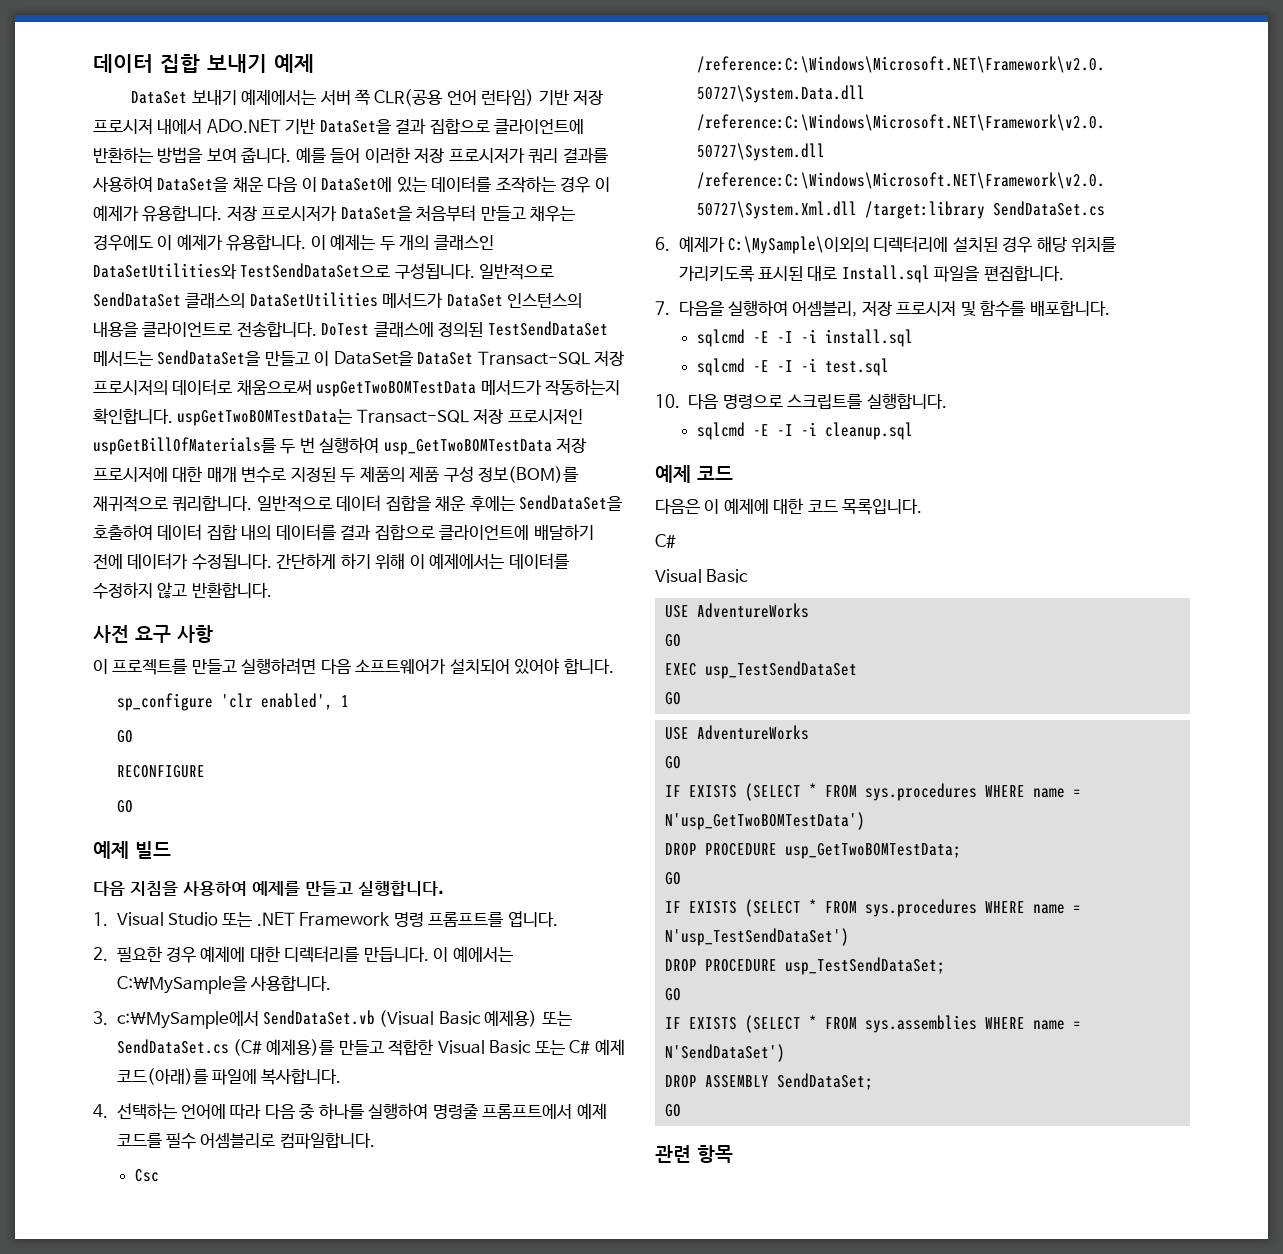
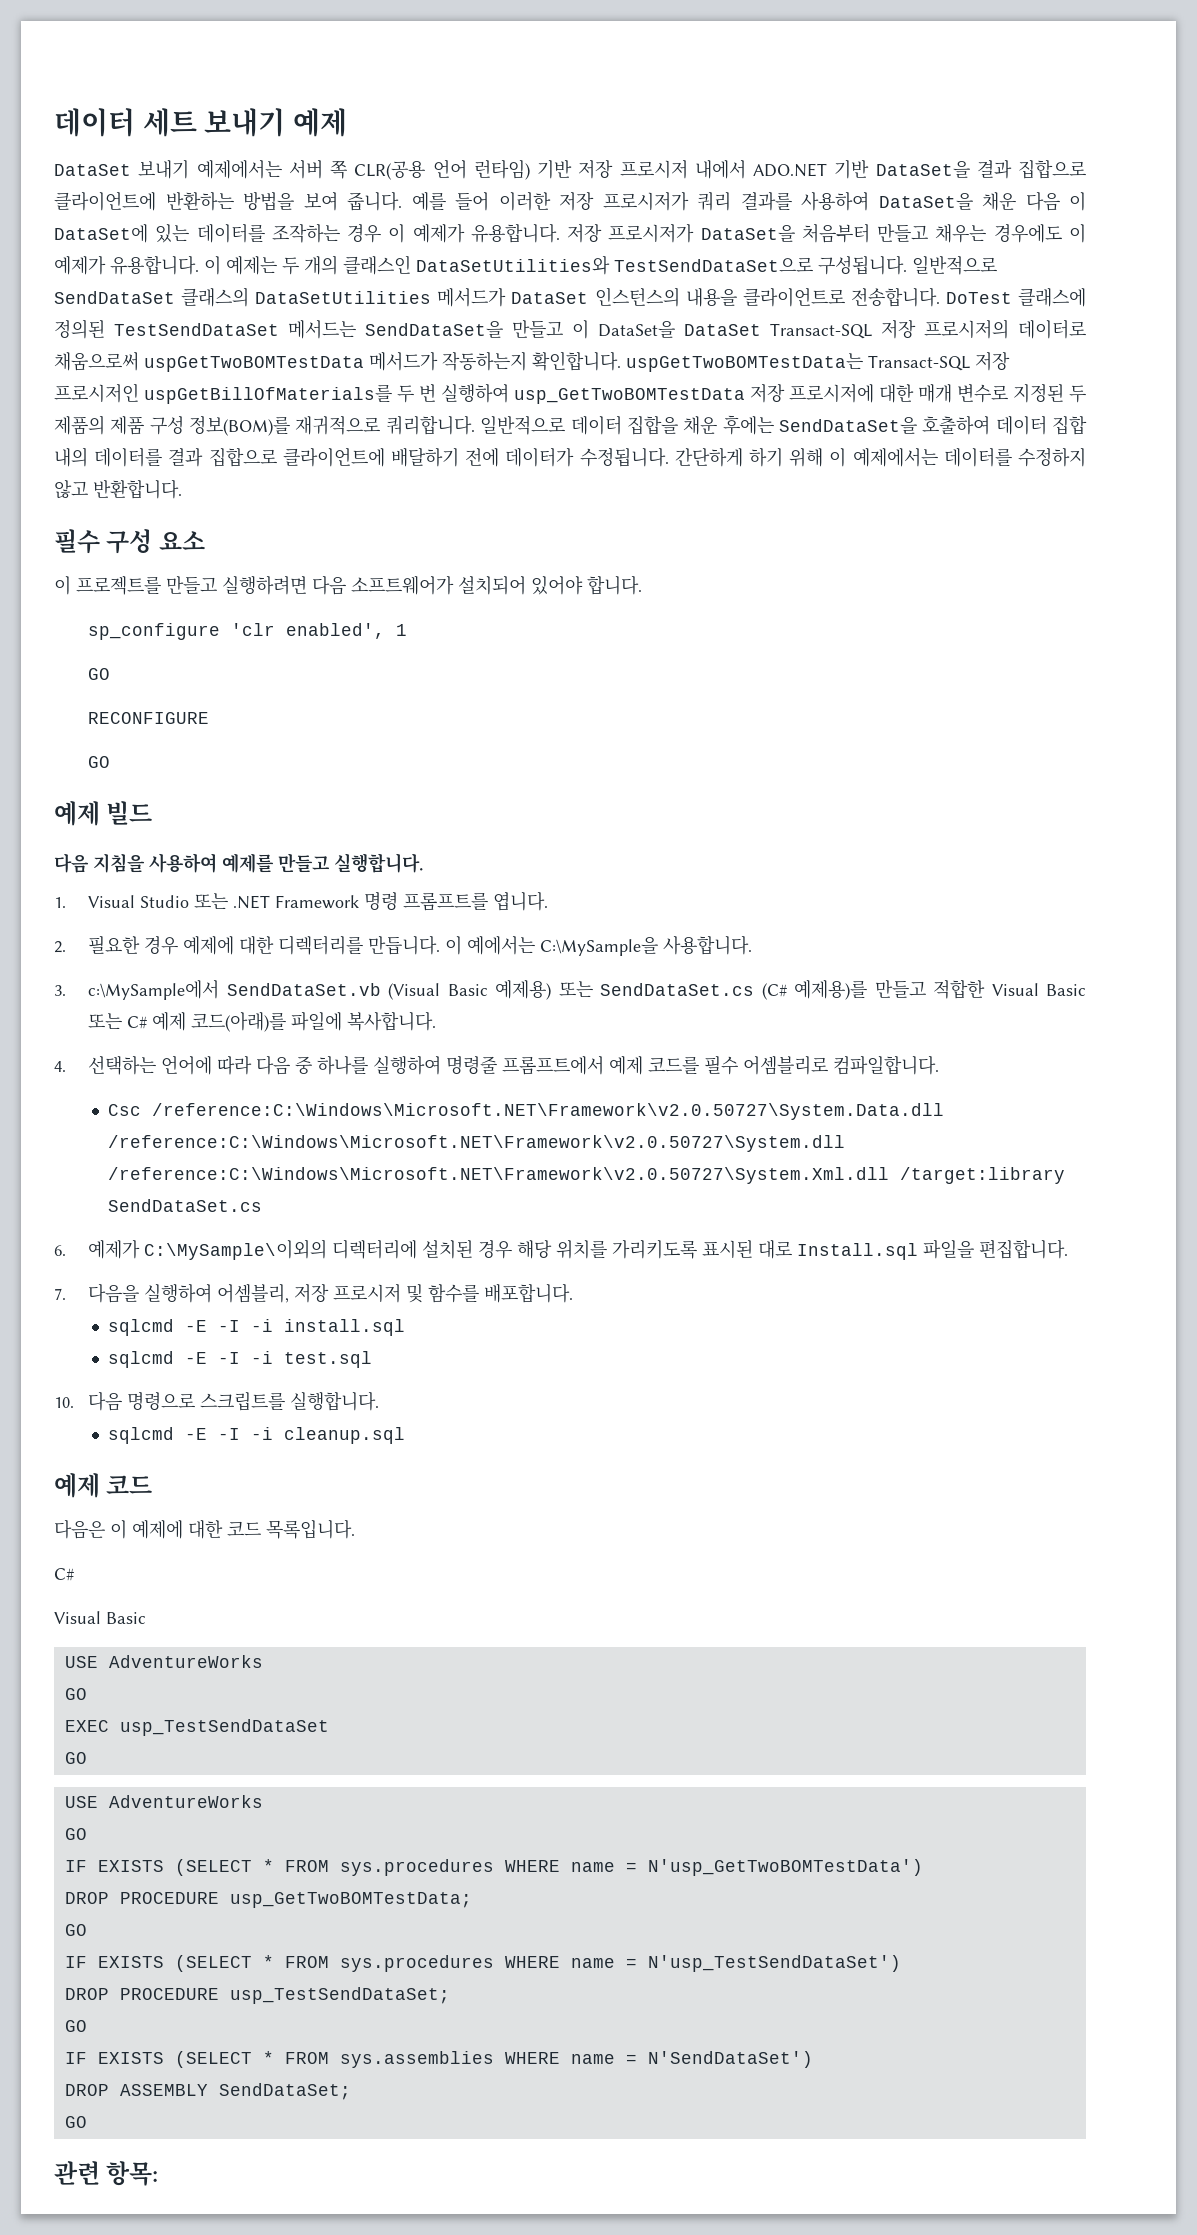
- 데이터 집합 보내기 예제
+ 데이터 세트 보내기 예제
- 사전 요구 사항
+ 필수 구성 요소
- 관련 항목
+ 관련 항목:

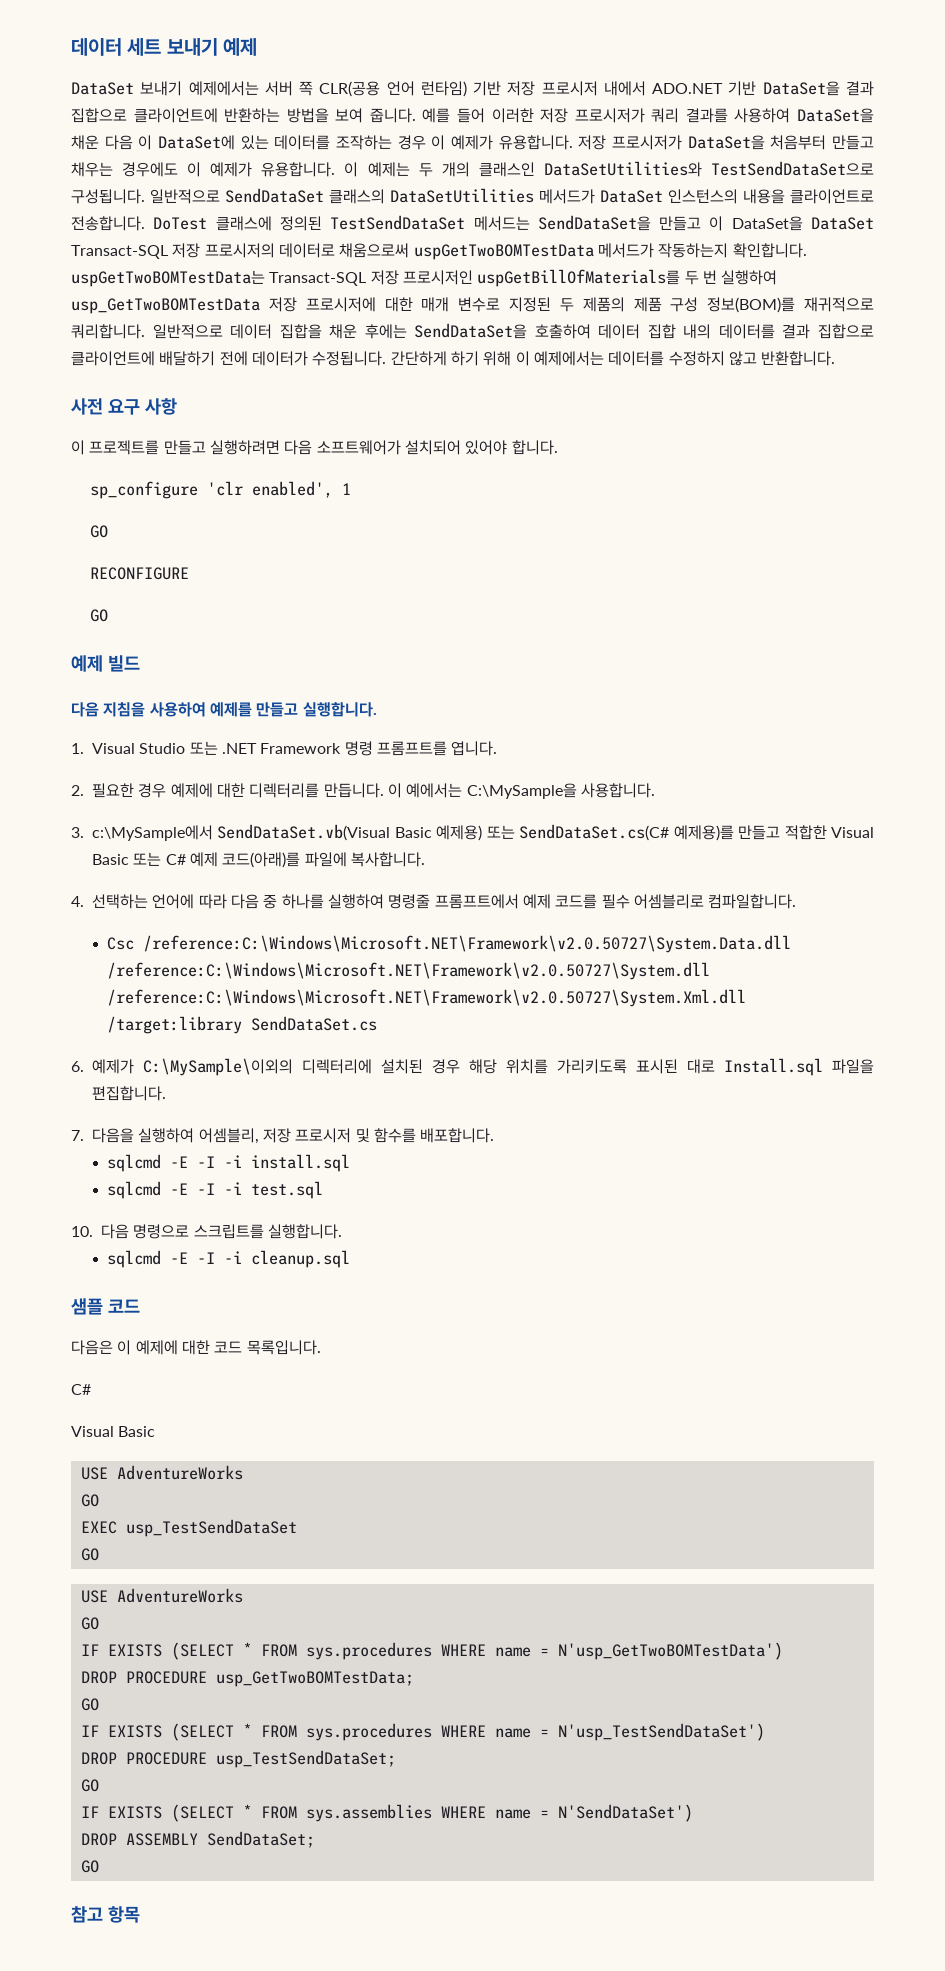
- 필수 구성 요소
+ 사전 요구 사항
- 3. c:\MySample에서 SendDataSet.vb (Visual Basic 예제용) 또는 SendDataSet.cs (C# 예제용)를 만들고 적합한 Visual Basic 또는 C# 예제 코드(아래)를 파일에 복사합니다.
+ 3. c:\MySample에서 SendDataSet.vb(Visual Basic 예제용) 또는 SendDataSet.cs(C# 예제용)를 만들고 적합한 Visual Basic 또는 C# 예제 코드(아래)를 파일에 복사합니다.
- 예제 코드
+ 샘플 코드
- 관련 항목:
+ 참고 항목

